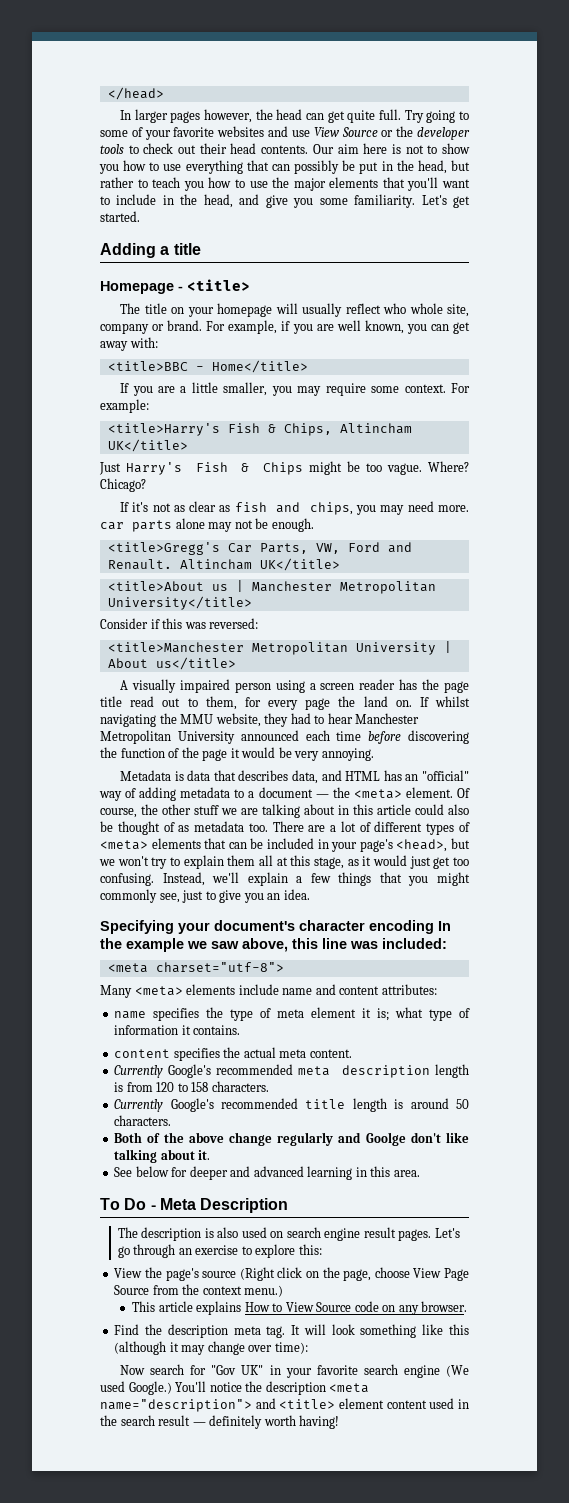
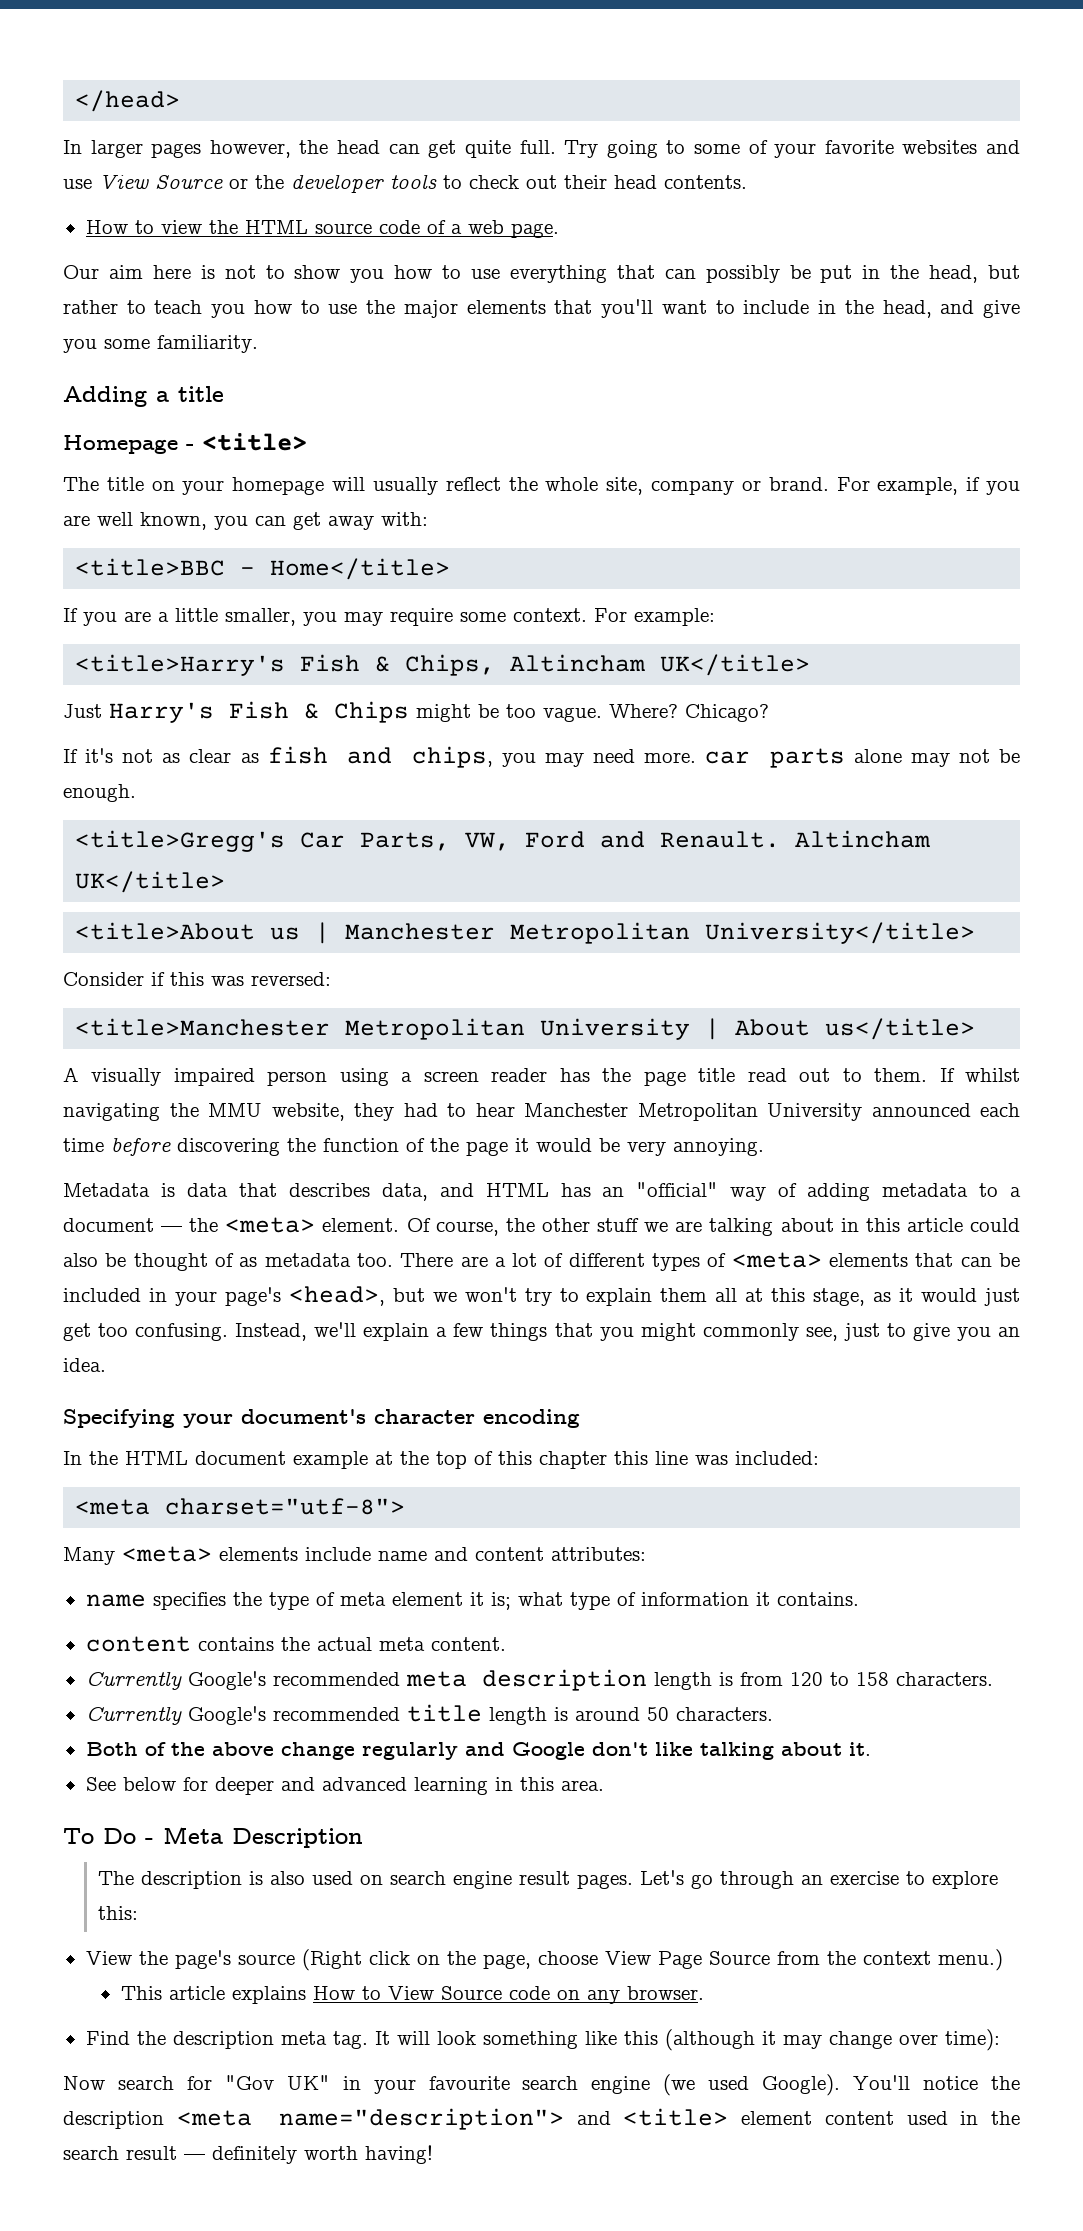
- Try going to some of your favorite websites and use View Source or the developer tools to check out their head contents. Our aim here is not to show you how to use everything that can possibly be put in the head, but rather to teach you how to use the major elements that you'll want to include in the head, and give you some familiarity. Let's get started.
+ Try going to some of your favorite websites and use View Source or the developer tools to check out their head contents.
+ How to view the HTML source code of a web page.
+ Our aim here is not to show you how to use everything that can possibly be put in the head, but rather to teach you how to use the major elements that you'll want to include in the head, and give you some familiarity.
- The title on your homepage will usually reflect who whole site, company or brand.
+ The title on your homepage will usually reflect the whole site, company or brand.
- A visually impaired person using a screen reader has the page title read out to them, for every page the land on.
+ A visually impaired person using a screen reader has the page title read out to them.
- Specifying your document's character encoding In the example we saw above, this line was included:
+ Specifying your document's character encoding
+ In the HTML document example at the top of this chapter this line was included:
- content specifies the actual meta content.
+ content contains the actual meta content.
- Both of the above change regularly and Goolge don't like talking about it.
+ Both of the above change regularly and Google don't like talking about it.
- Now search for "Gov UK" in your favorite search engine (We used Google.)
+ Now search for "Gov UK" in your favourite search engine (we used Google).

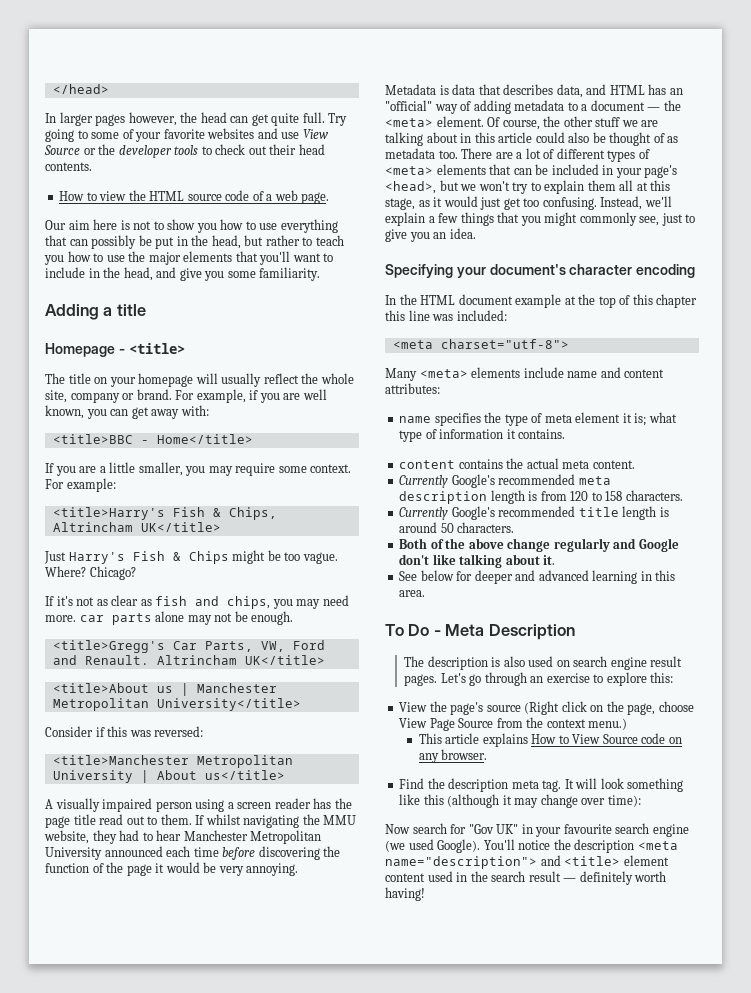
- <title>Harry's Fish & Chips, Altincham UK</title>
+ <title>Harry's Fish & Chips, Altrincham UK</title>
- <title>Gregg's Car Parts, VW, Ford and Renault. Altincham UK</title>
+ <title>Gregg's Car Parts, VW, Ford and Renault. Altrincham UK</title>

